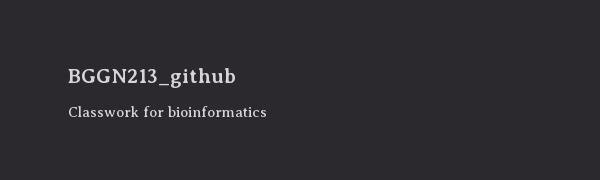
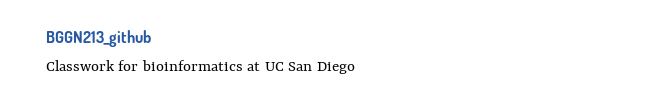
- Classwork for bioinformatics
+ Classwork for bioinformatics at UC San Diego

